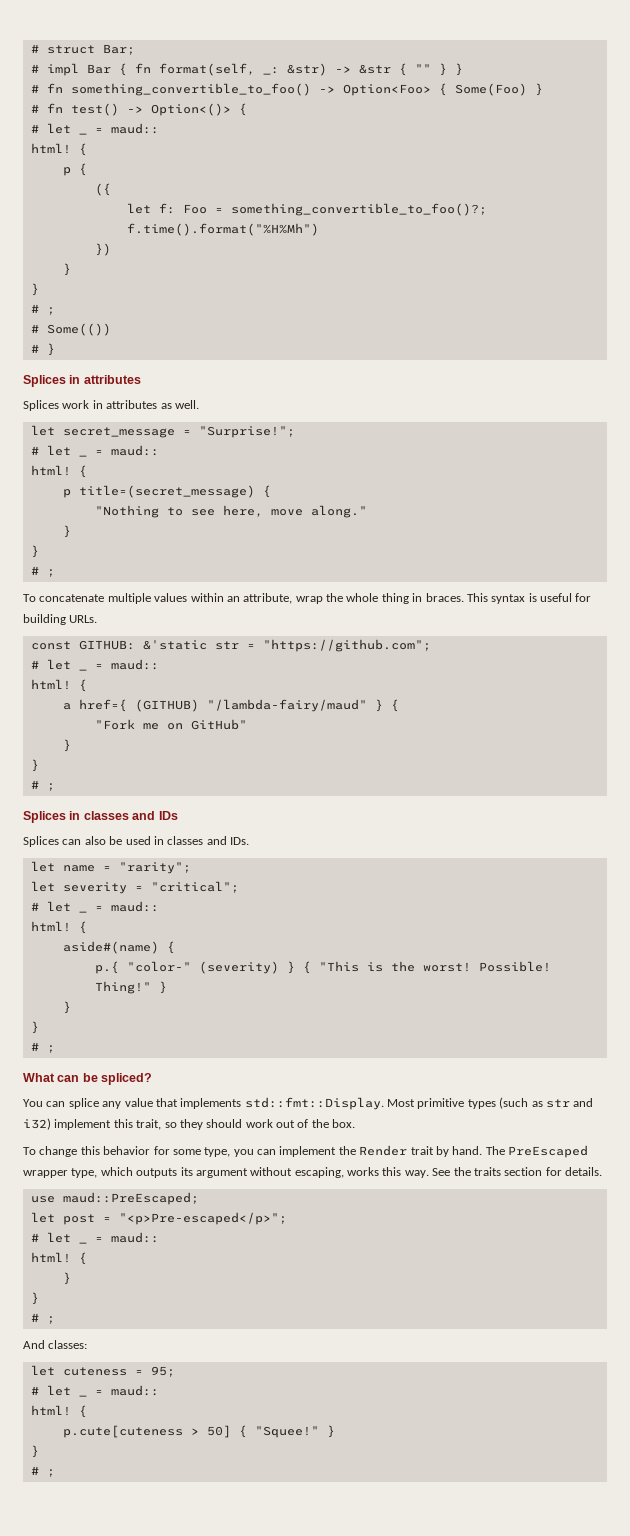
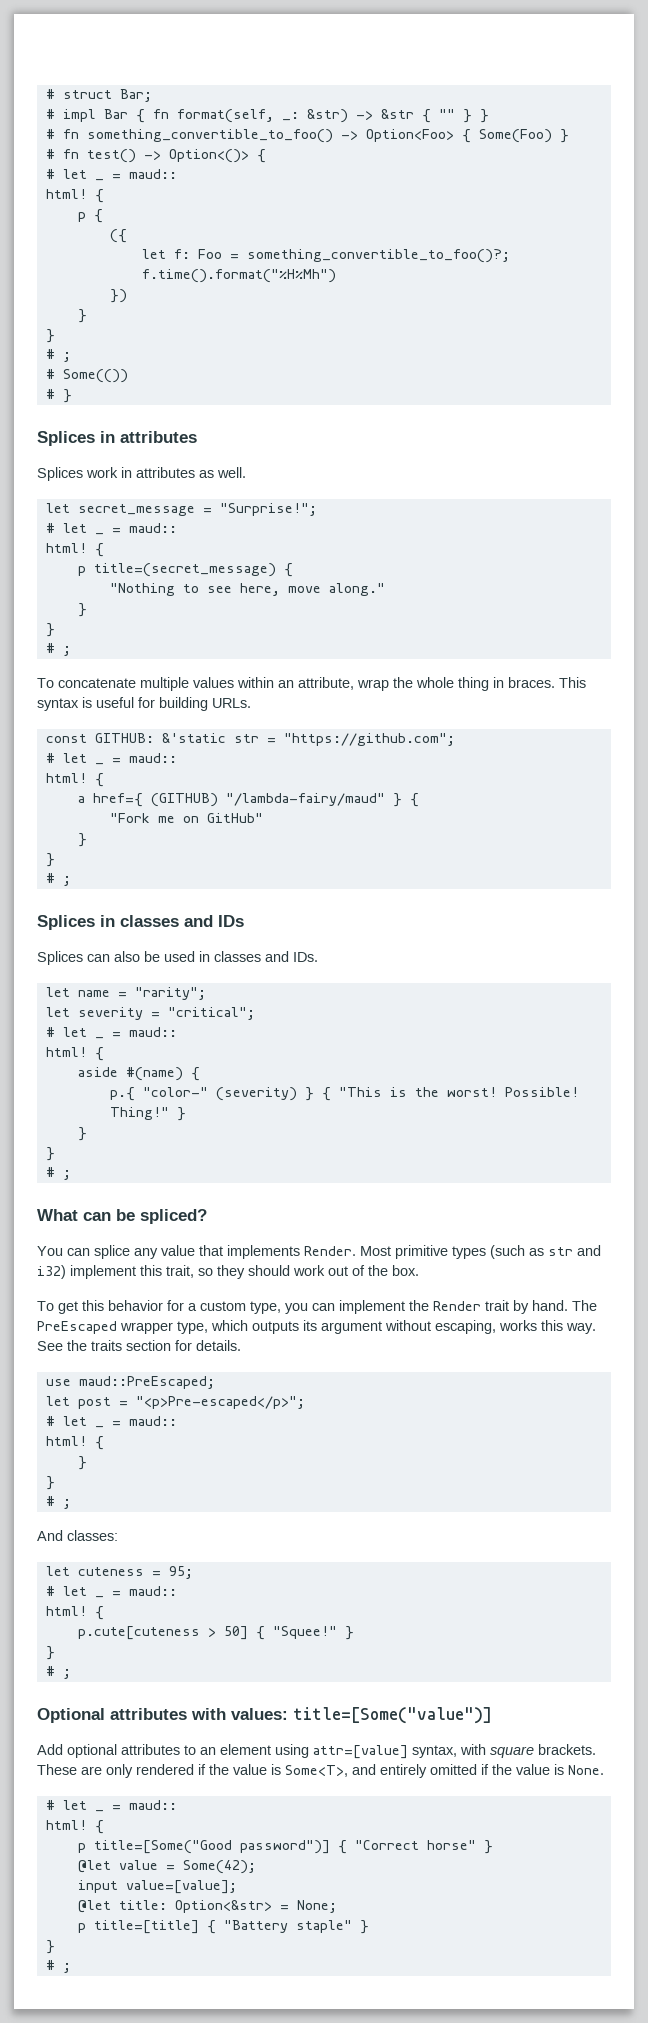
- aside#(name) {
+ aside #(name) {
- You can splice any value that implements std::fmt::Display.
+ You can splice any value that implements Render.
- To change this behavior for some type, you can implement the Render trait by hand.
+ To get this behavior for a custom type, you can implement the Render trait by hand.
+ Optional attributes with values: title=[Some("value")]
+ Add optional attributes to an element using attr=[value] syntax, with square brackets. These are only rendered if the value is Some<T>, and entirely omitted if the value is None.
+ # let _ = maud::
+ html! {
+ p title=[Some("Good password")] { "Correct horse" }
+ @let value = Some(42);
+ input value=[value];
+ @let title: Option<&str> = None;
+ p title=[title] { "Battery staple" }
+ }
+ # ;

